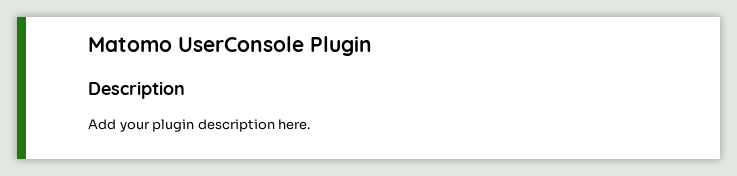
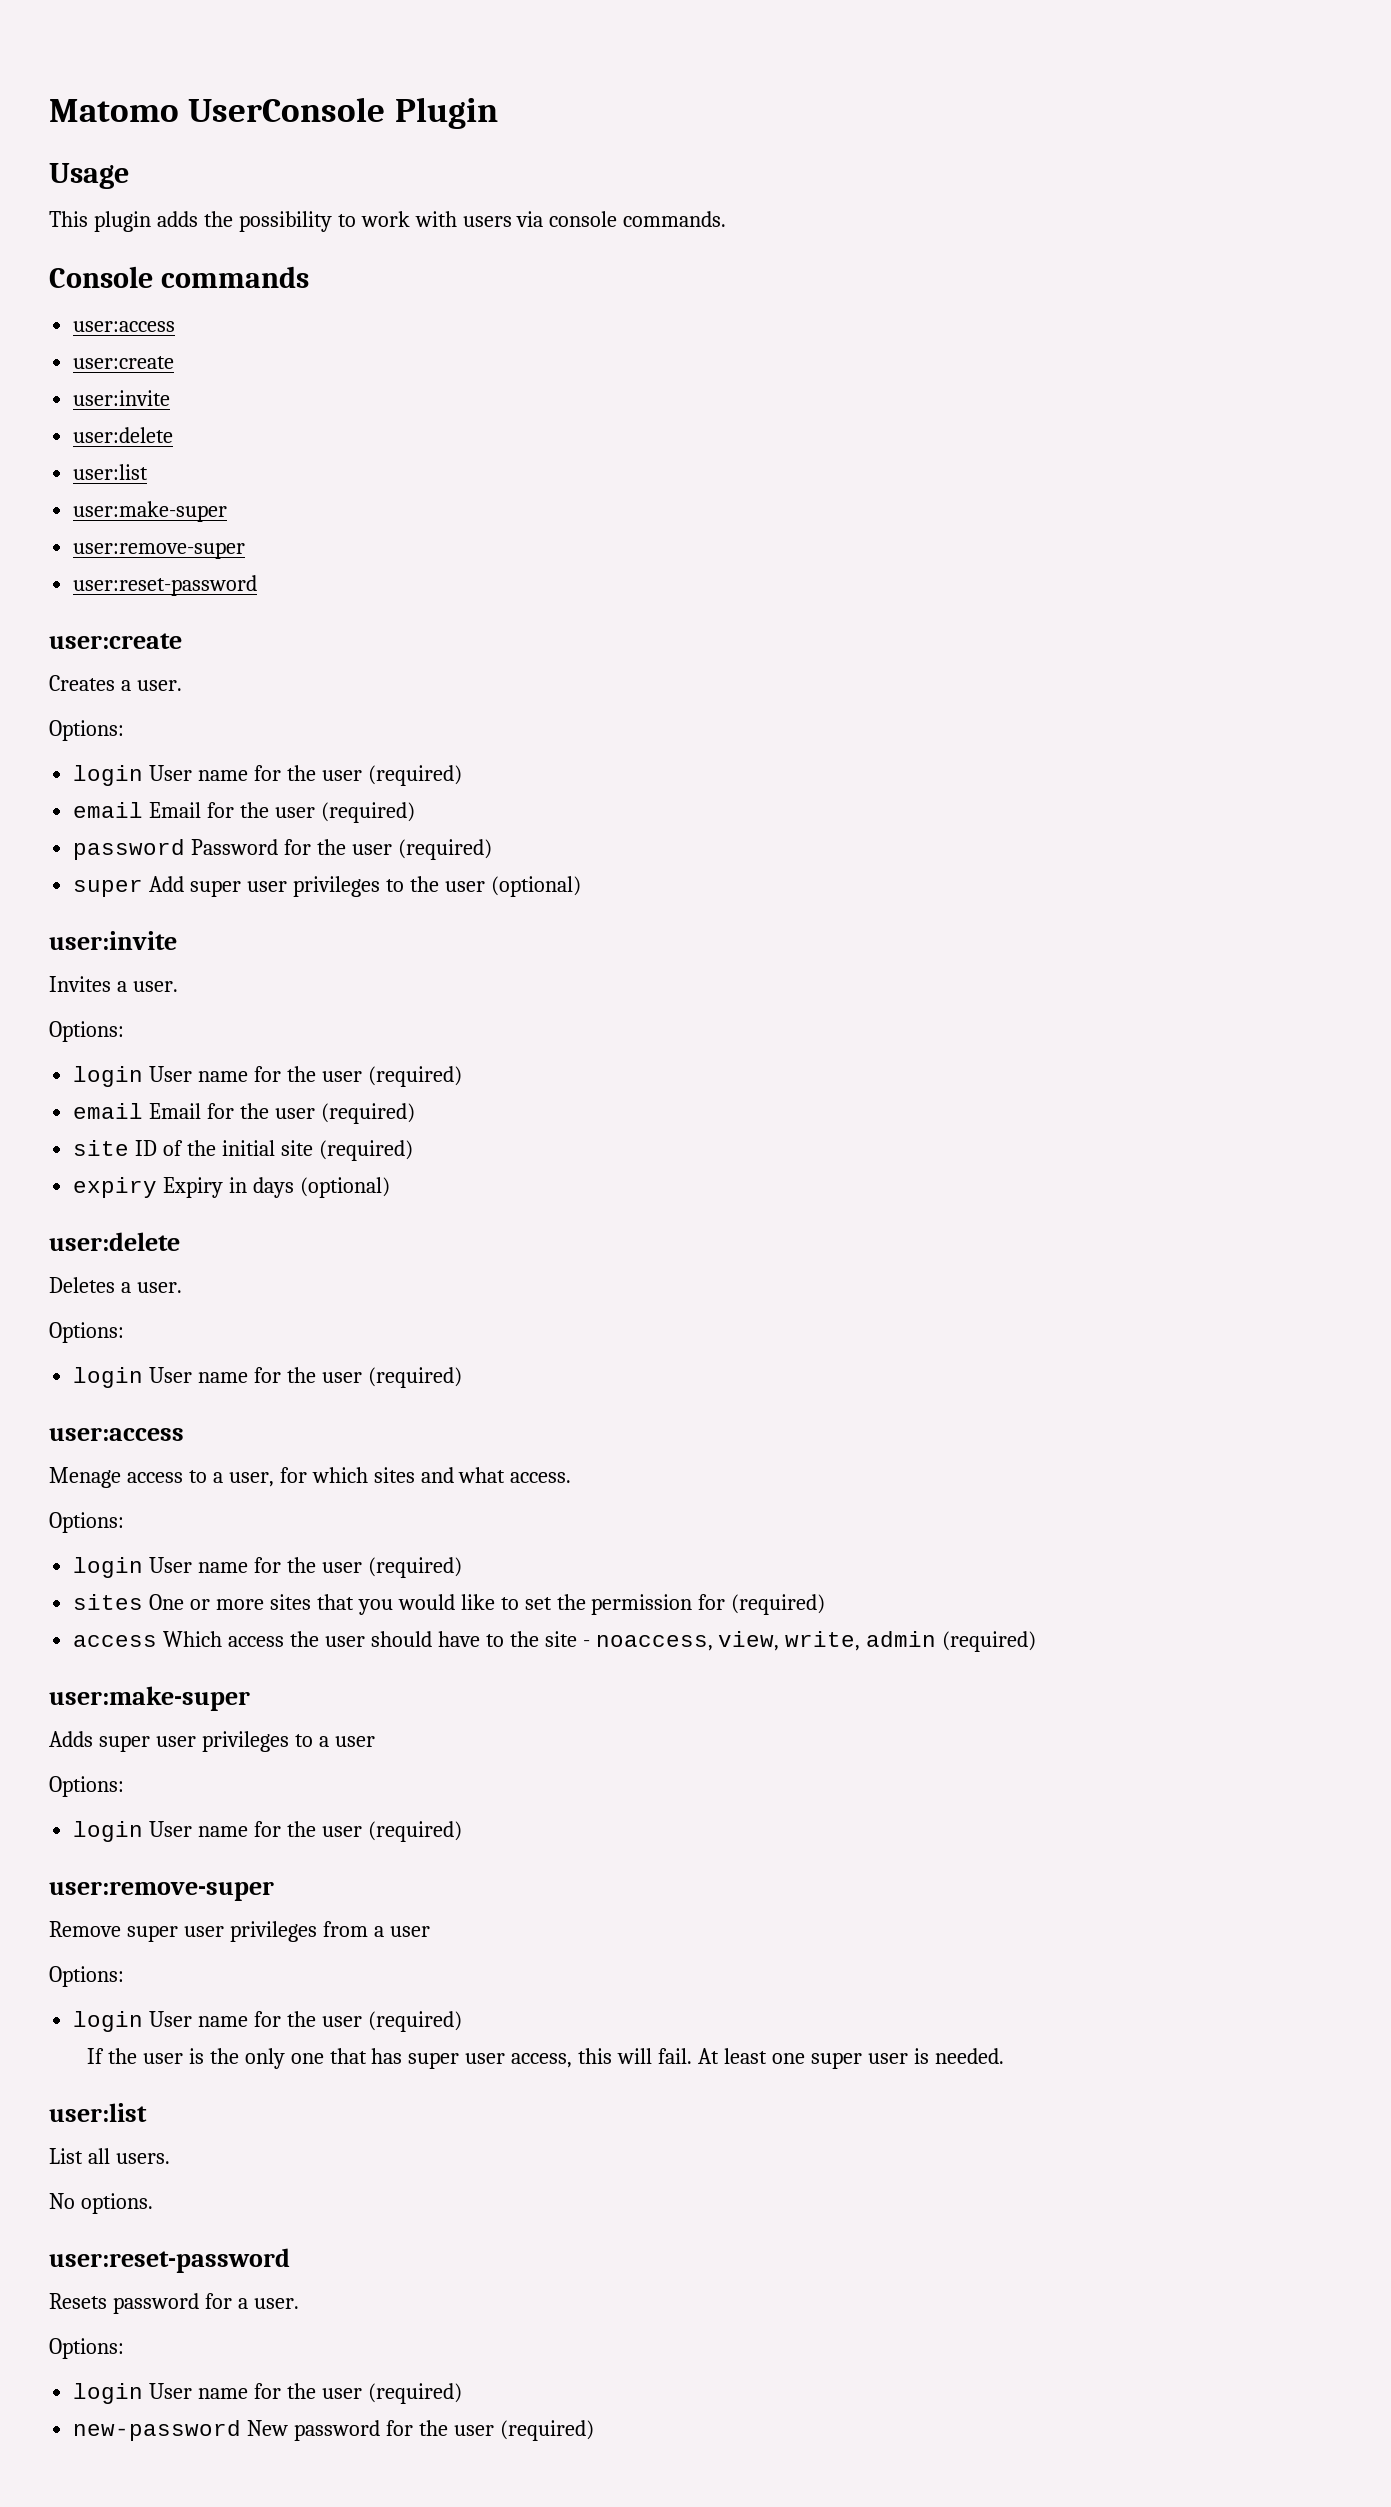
- Description
- Add your plugin description here.
+ Usage
+ This plugin adds the possibility to work with users via console commands.
+ Console commands
+ user:access
+ user:create
+ user:invite
+ user:delete
+ user:list
+ user:make-super
+ user:remove-super
+ user:reset-password
+ user:create
+ Creates a user.
+ Options:
+ login User name for the user (required)
+ email Email for the user (required)
+ password Password for the user (required)
+ super Add super user privileges to the user (optional)
+ user:invite
+ Invites a user.
+ Options:
+ login User name for the user (required)
+ email Email for the user (required)
+ site ID of the initial site (required)
+ expiry Expiry in days (optional)
+ user:delete
+ Deletes a user.
+ Options:
+ login User name for the user (required)
+ user:access
+ Menage access to a user, for which sites and what access.
+ Options:
+ login User name for the user (required)
+ sites One or more sites that you would like to set the permission for (required)
+ access Which access the user should have to the site - noaccess, view, write, admin (required)
+ user:make-super
+ Adds super user privileges to a user
+ Options:
+ login User name for the user (required)
+ user:remove-super
+ Remove super user privileges from a user
+ Options:
+ login User name for the user (required)
+ If the user is the only one that has super user access, this will fail. At least one super user is needed.
+ user:list
+ List all users.
+ No options.
+ user:reset-password
+ Resets password for a user.
+ Options:
+ login User name for the user (required)
+ new-password New password for the user (required)

